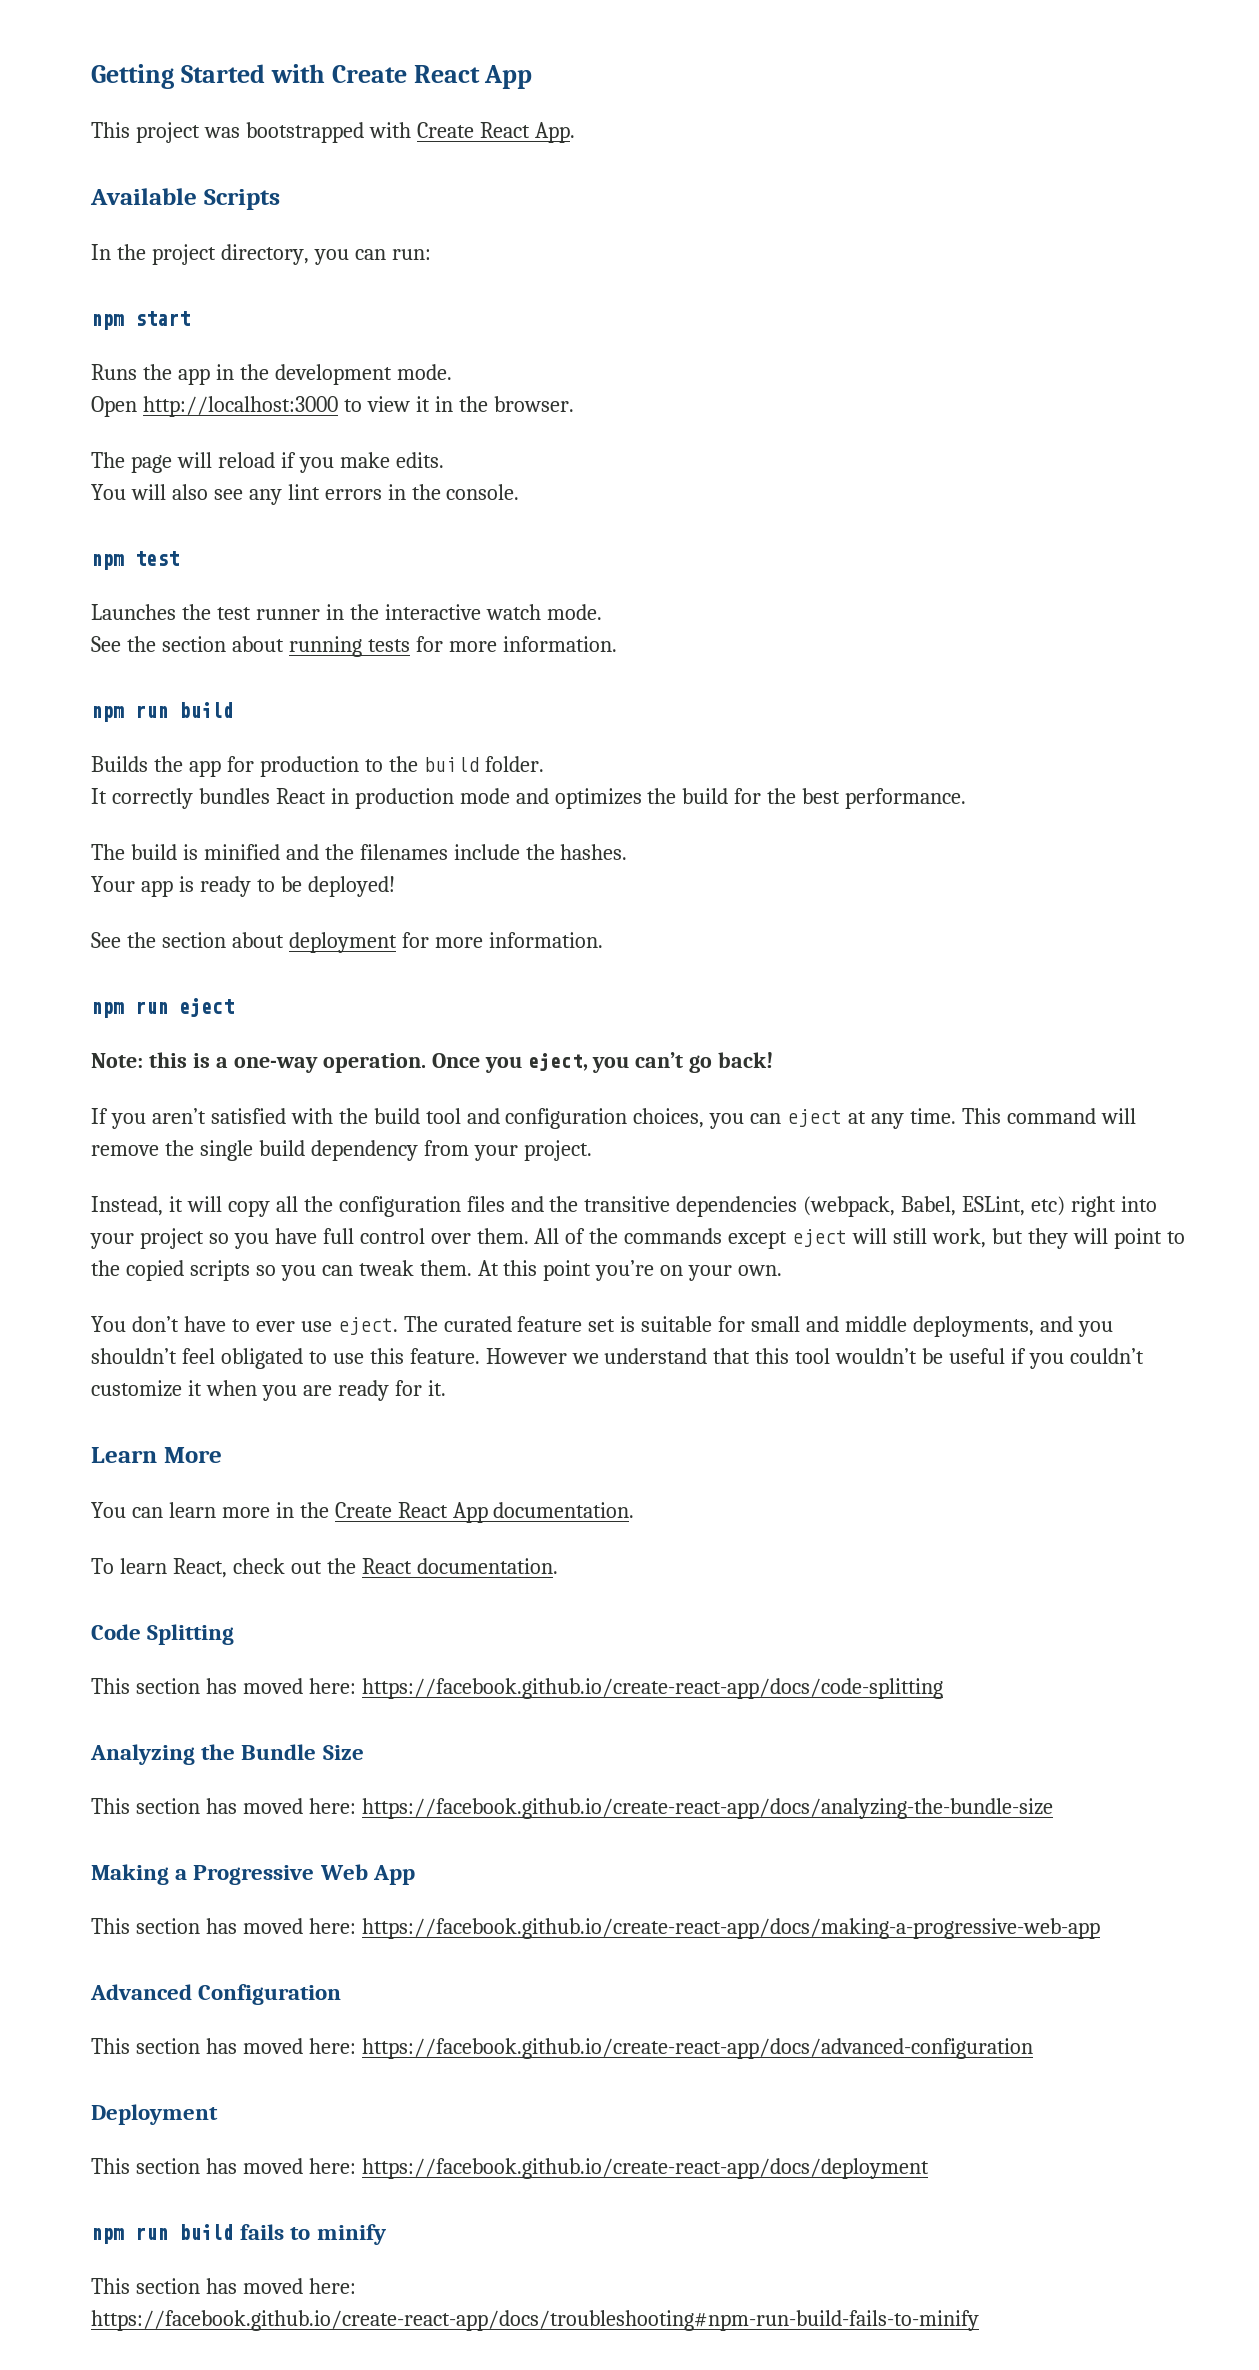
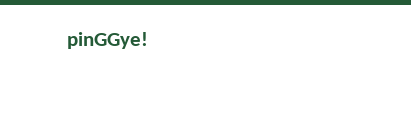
- Getting Started with Create React App
- This project was bootstrapped with Create React App.
- Available Scripts
- In the project directory, you can run:
- npm start
- Runs the app in the development mode.
- Open http://localhost:3000 to view it in the browser.
- The page will reload if you make edits.
- You will also see any lint errors in the console.
- npm test
- Launches the test runner in the interactive watch mode.
- See the section about running tests for more information.
- npm run build
- Builds the app for production to the build folder.
- It correctly bundles React in production mode and optimizes the build for the best performance.
- The build is minified and the filenames include the hashes.
- Your app is ready to be deployed!
- See the section about deployment for more information.
- npm run eject
- Note: this is a one-way operation. Once you eject, you can’t go back!
- If you aren’t satisfied with the build tool and configuration choices, you can eject at any time. This command will remove the single build dependency from your project.
- Instead, it will copy all the configuration files and the transitive dependencies (webpack, Babel, ESLint, etc) right into your project so you have full control over them. All of the commands except eject will still work, but they will point to the copied scripts so you can tweak them. At this point you’re on your own.
- You don’t have to ever use eject. The curated feature set is suitable for small and middle deployments, and you shouldn’t feel obligated to use this feature. However we understand that this tool wouldn’t be useful if you couldn’t customize it when you are ready for it.
- Learn More
- You can learn more in the Create React App documentation.
- To learn React, check out the React documentation.
- Code Splitting
- This section has moved here: https://facebook.github.io/create-react-app/docs/code-splitting
- Analyzing the Bundle Size
- This section has moved here: https://facebook.github.io/create-react-app/docs/analyzing-the-bundle-size
- Making a Progressive Web App
- This section has moved here: https://facebook.github.io/create-react-app/docs/making-a-progressive-web-app
- Advanced Configuration
- This section has moved here: https://facebook.github.io/create-react-app/docs/advanced-configuration
- Deployment
- This section has moved here: https://facebook.github.io/create-react-app/docs/deployment
- npm run build fails to minify
- This section has moved here: https://facebook.github.io/create-react-app/docs/troubleshooting#npm-run-build-fails-to-minify
+ pinGGye!

